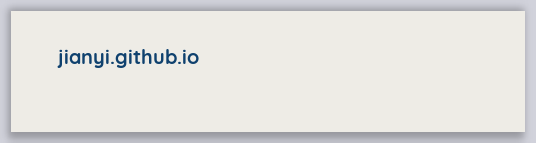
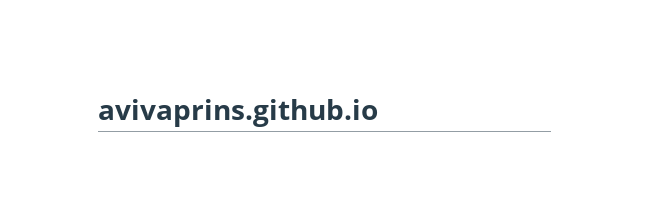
- jianyi.github.io
+ avivaprins.github.io

